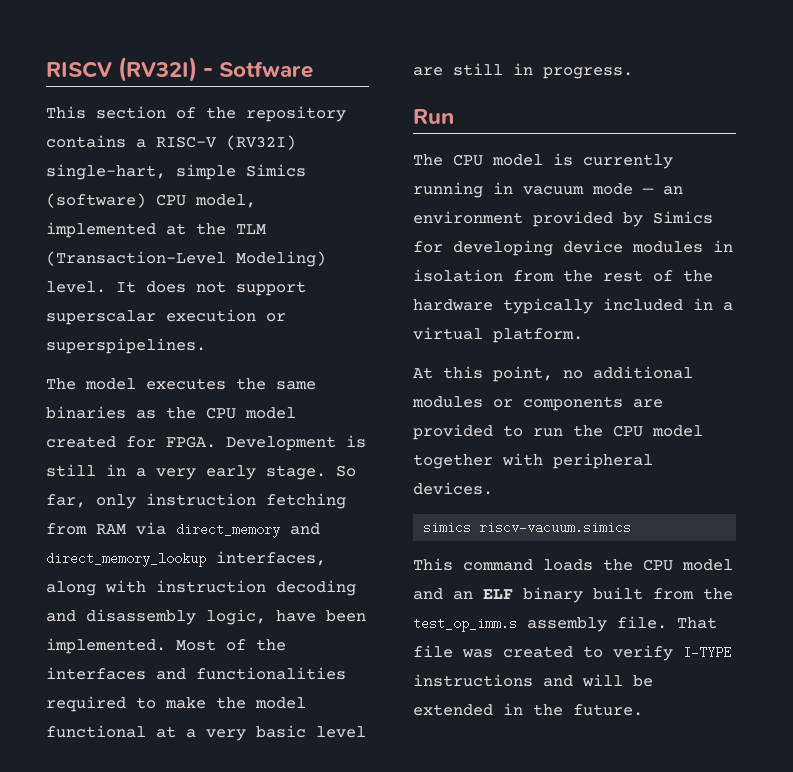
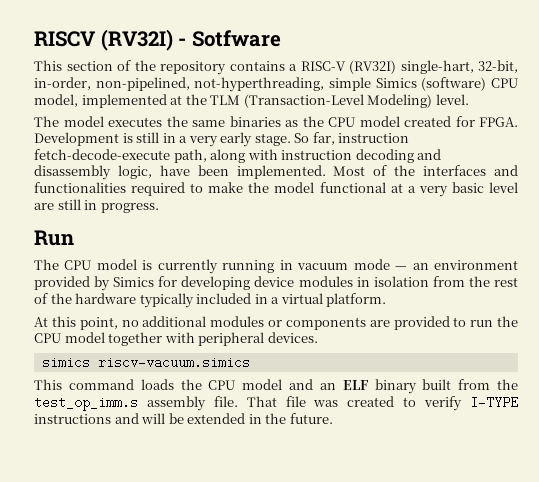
- This section of the repository contains a RISC-V (RV32I) single-hart, simple Simics (software) CPU model, implemented at the TLM (Transaction-Level Modeling) level. It does not support superscalar execution or superspipelines.
+ This section of the repository contains a RISC-V (RV32I) single-hart, 32-bit, in-order, non-pipelined, not-hyperthreading, simple Simics (software) CPU model, implemented at the TLM (Transaction-Level Modeling) level.
- So far, only instruction fetching from RAM via direct_memory and direct_memory_lookup interfaces, along with instruction decoding and disassembly logic, have been implemented.
+ So far, instruction fetch-decode-execute path, along with instruction decoding and disassembly logic, have been implemented.

